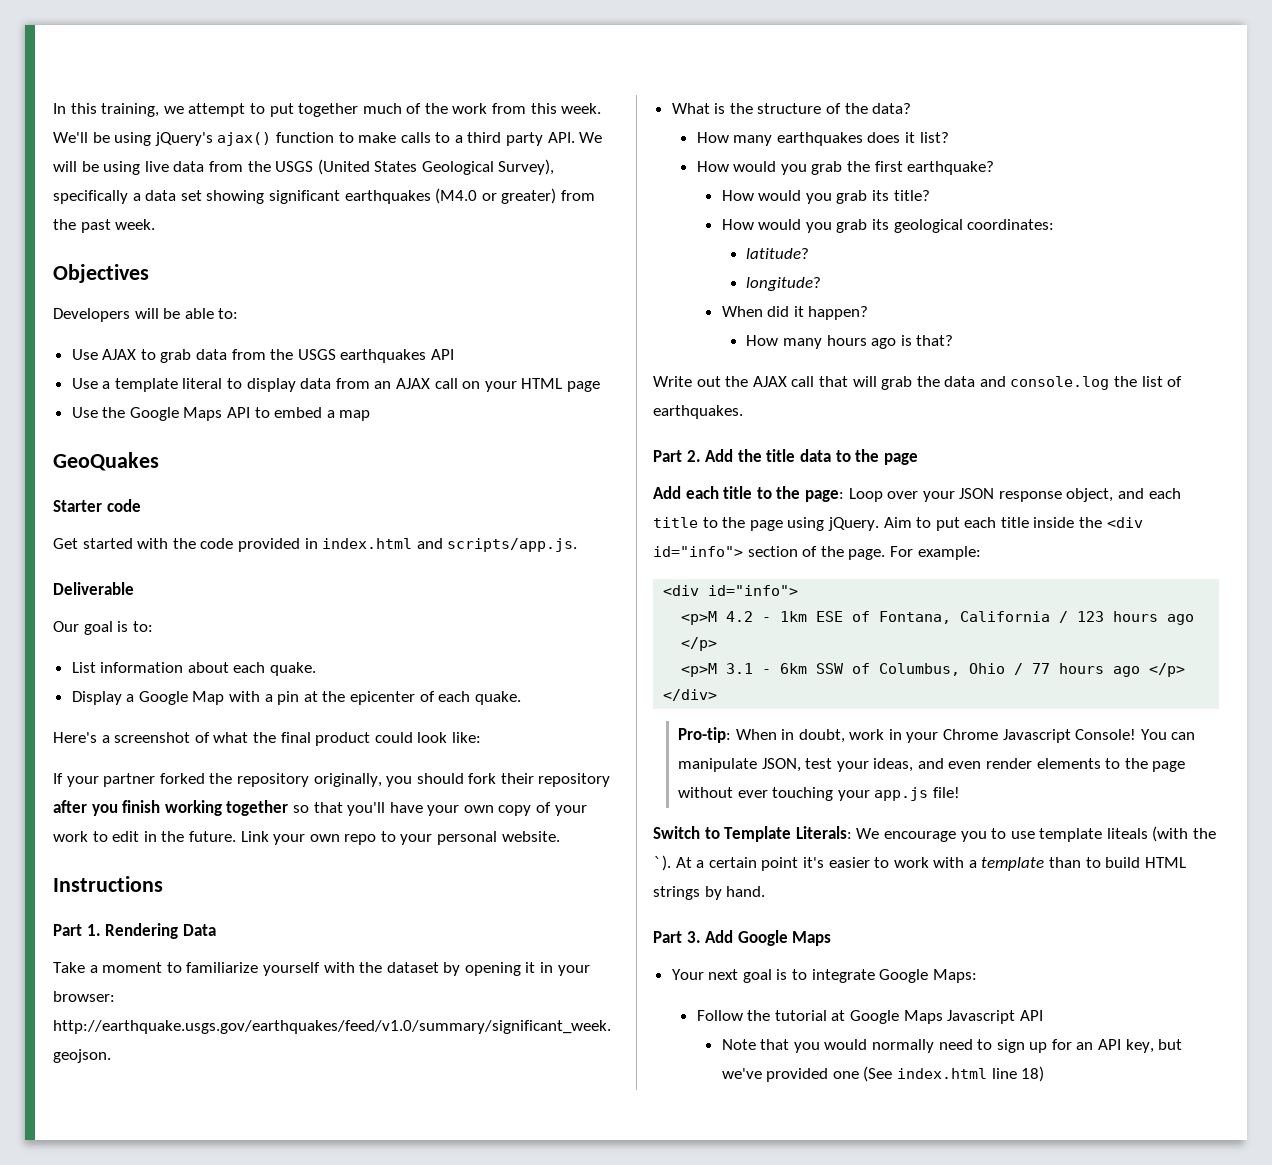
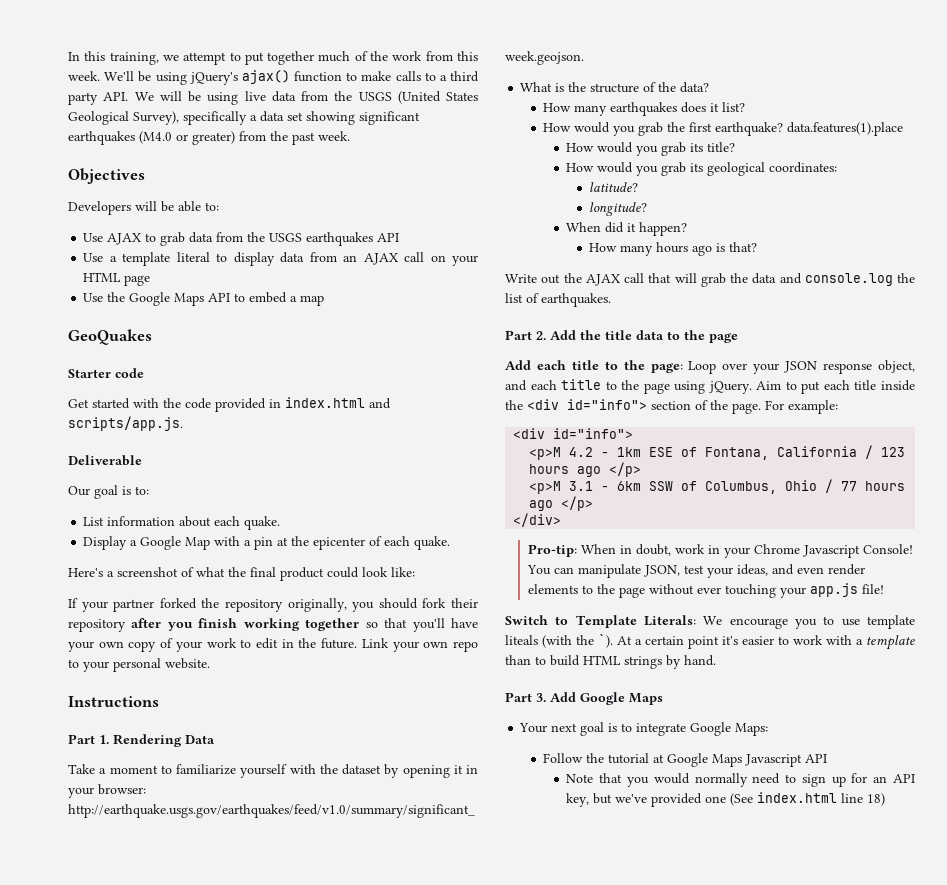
- How would you grab the first earthquake?
+ How would you grab the first earthquake? data.features(1).place

